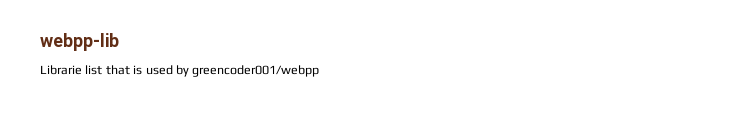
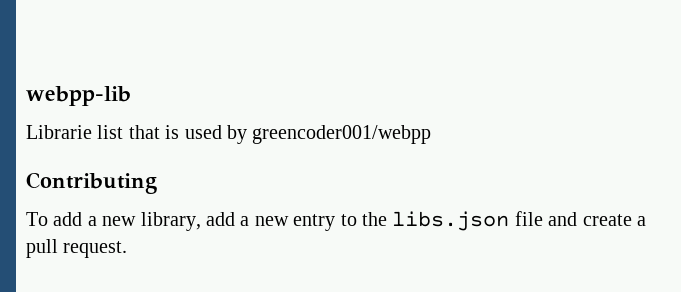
+ Contributing
+ To add a new library, add a new entry to the libs.json file and create a pull request.

